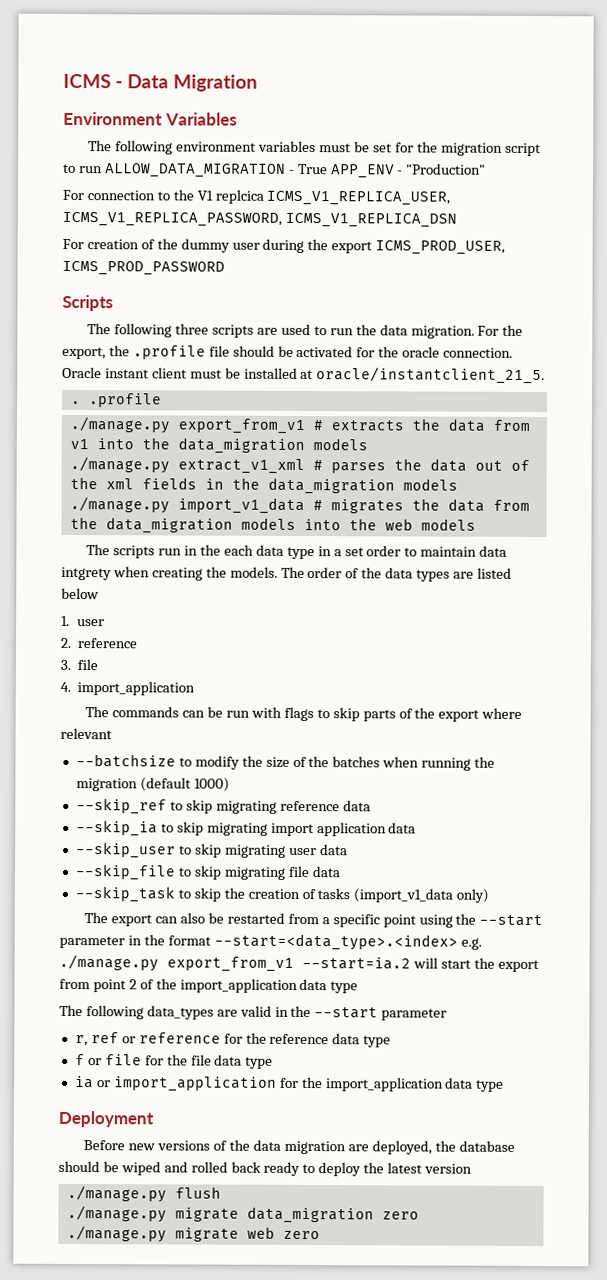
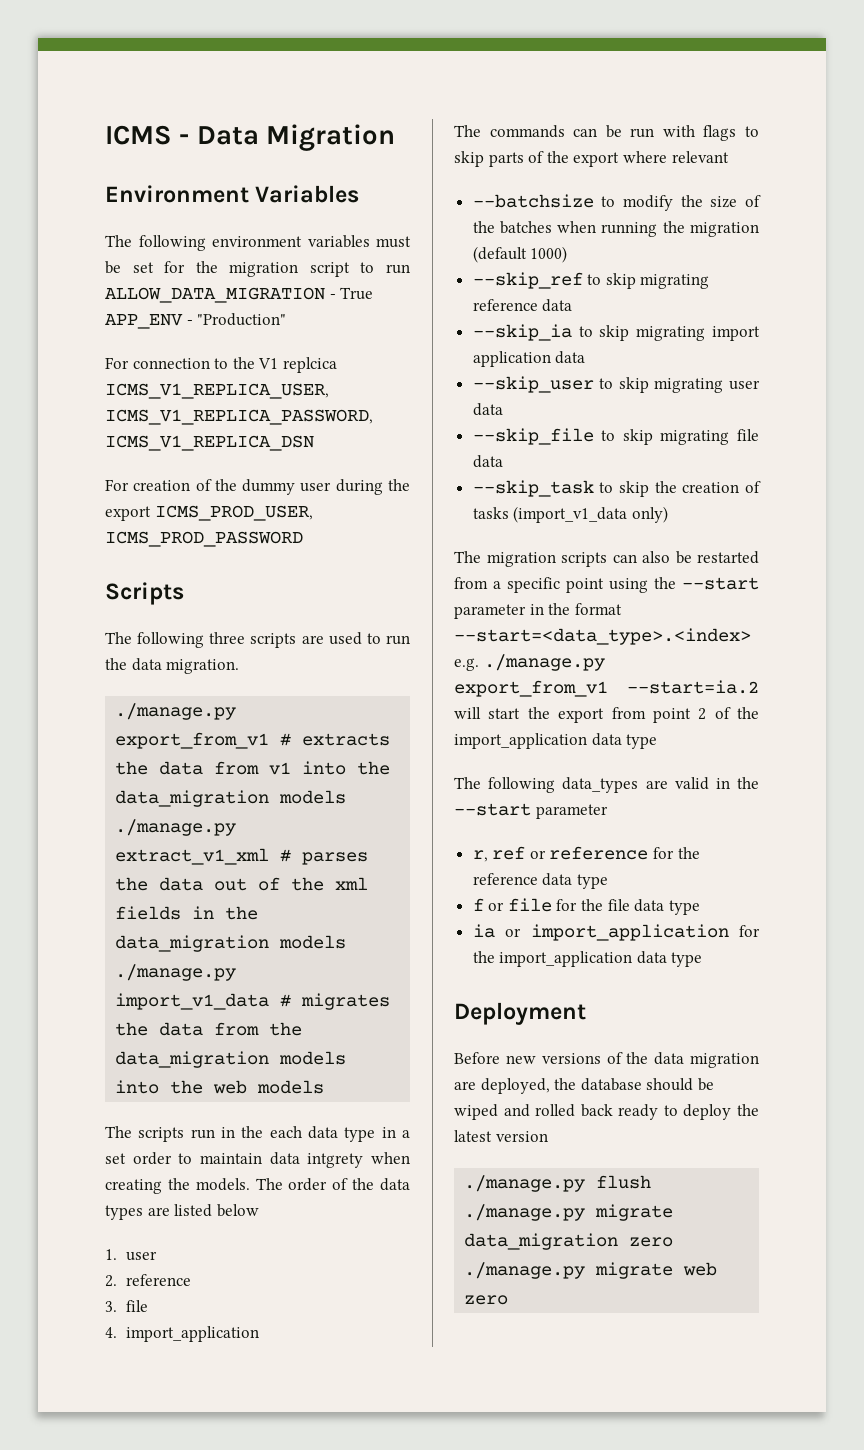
- For the export, the .profile file should be activated for the oracle connection. Oracle instant client must be installed at oracle/instantclient_21_5.
- . .profile
- The export can also be restarted from a specific point using the --start parameter in the format --start=<data_type>.<index> e.g. ./manage.py export_from_v1 --start=ia.2 will start the export from point 2 of the import_application data type
+ The migration scripts can also be restarted from a specific point using the --start parameter in the format --start=<data_type>.<index> e.g. ./manage.py export_from_v1 --start=ia.2 will start the export from point 2 of the import_application data type

